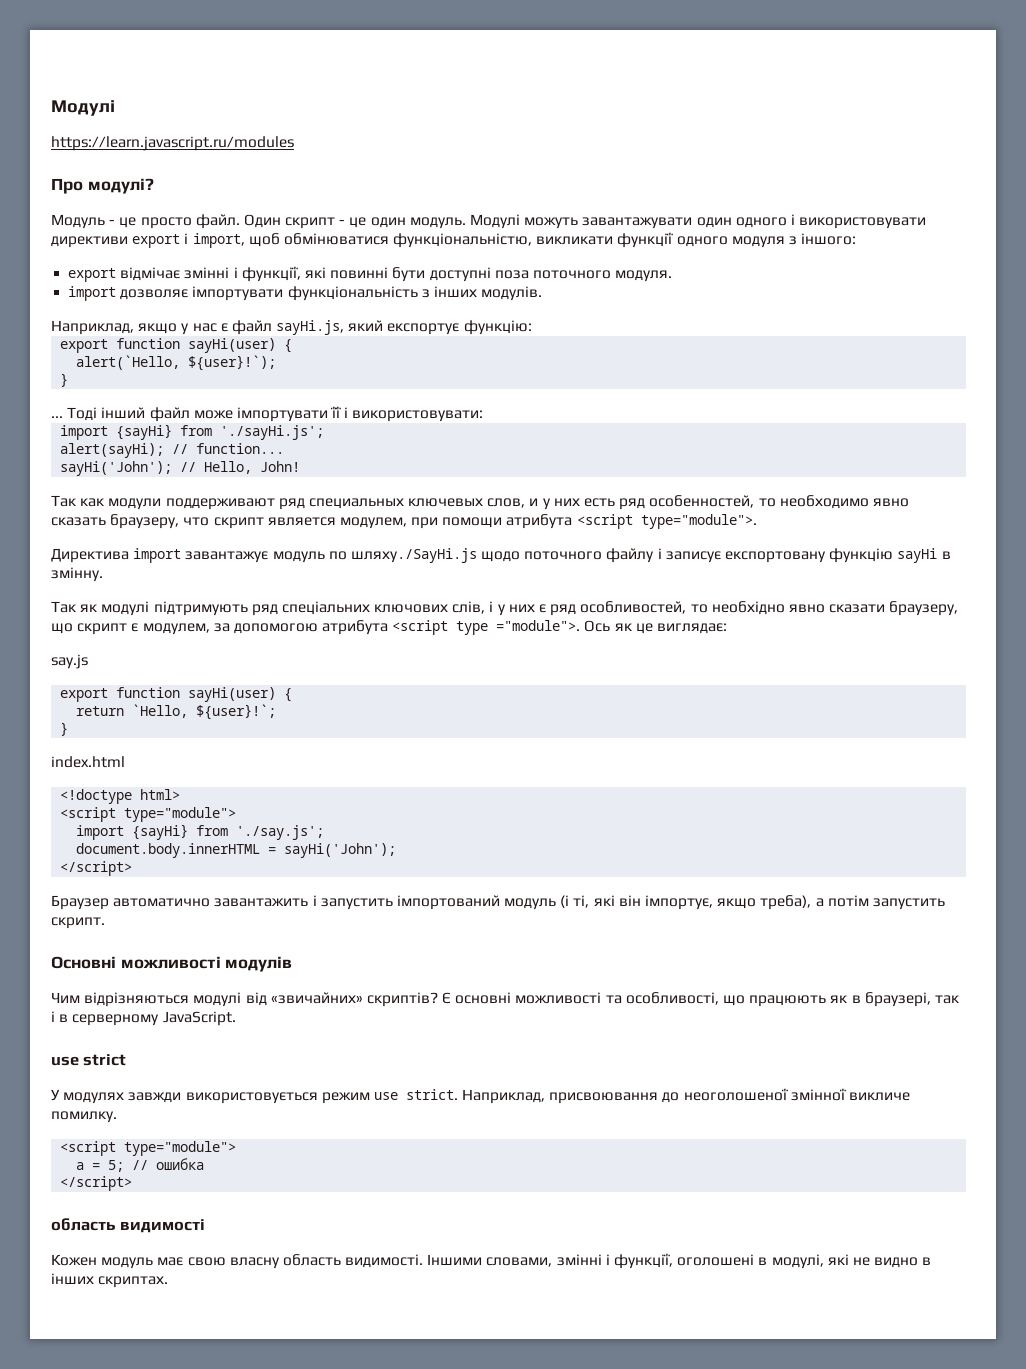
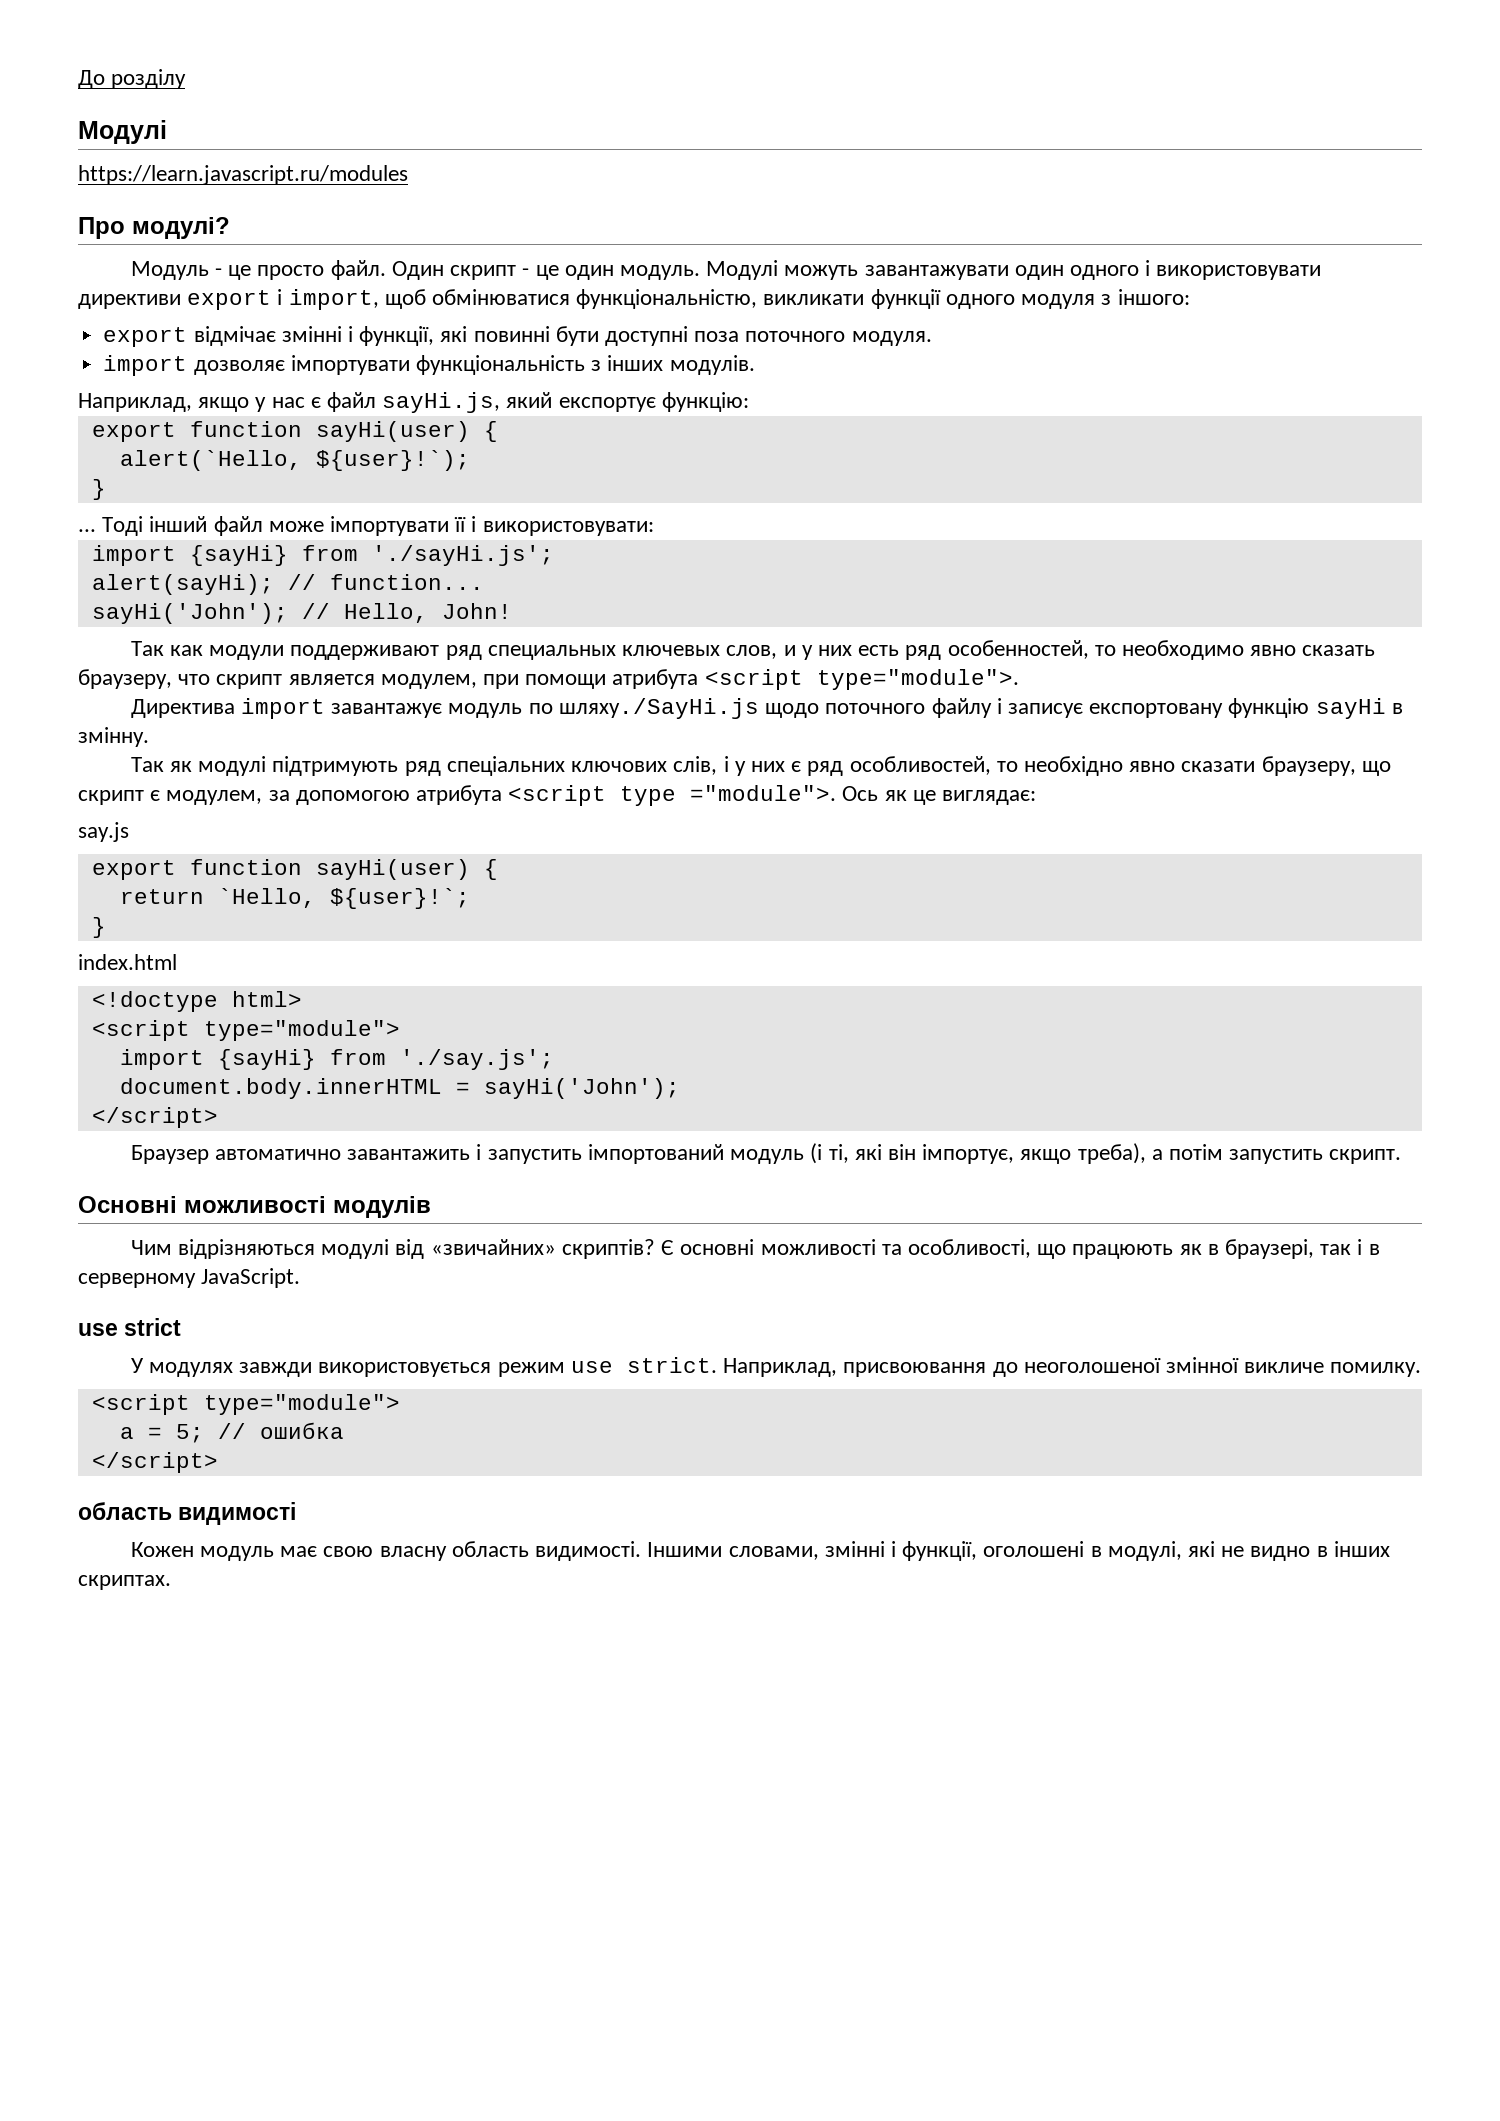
+ До розділу

